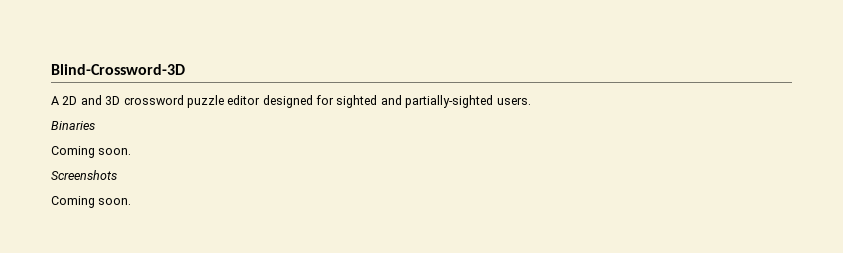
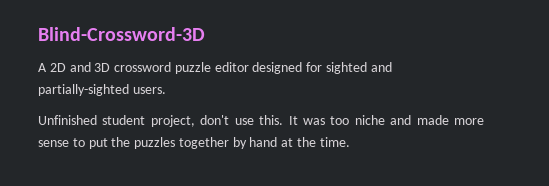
- Binaries
- Coming soon.
- Screenshots
- Coming soon.
+ Unfinished student project, don't use this. It was too niche and made more sense to put the puzzles together by hand at the time.

